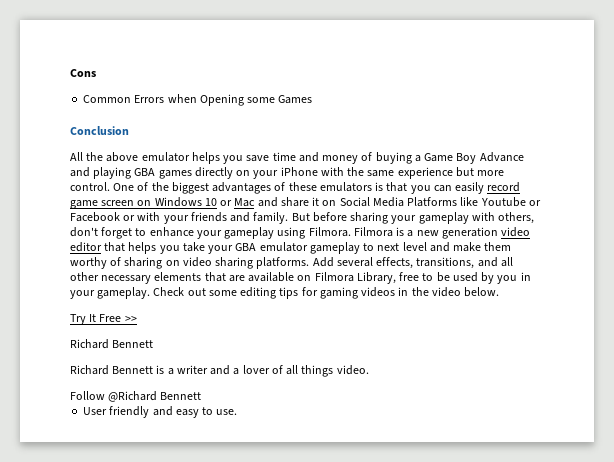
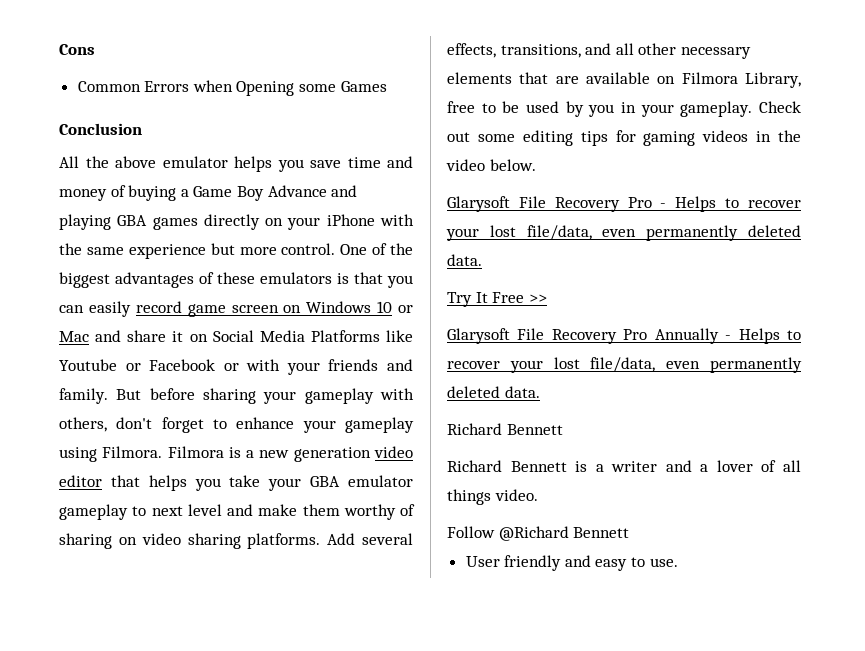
+ Glarysoft File Recovery Pro - Helps to recover your lost file/data, even permanently deleted data.
  Try It Free >>
+ Glarysoft File Recovery Pro Annually - Helps to recover your lost file/data, even permanently deleted data.

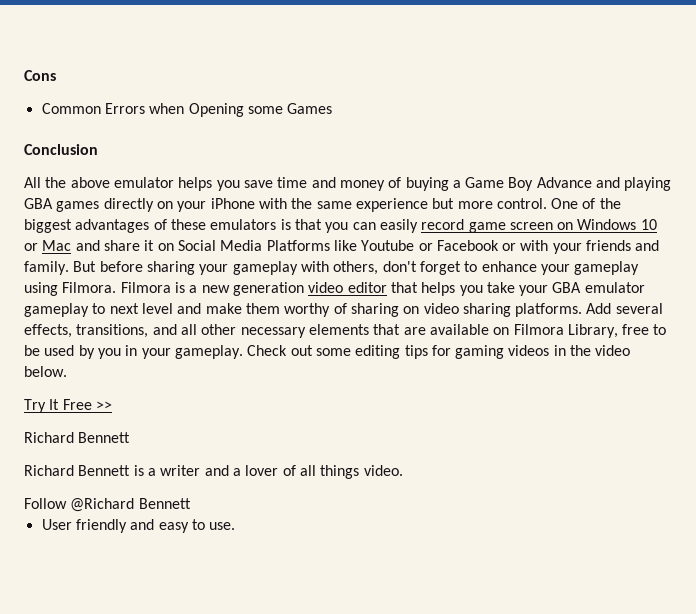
- Glarysoft File Recovery Pro - Helps to recover your lost file/data, even permanently deleted data.
  Try It Free >>
- Glarysoft File Recovery Pro Annually - Helps to recover your lost file/data, even permanently deleted data.

